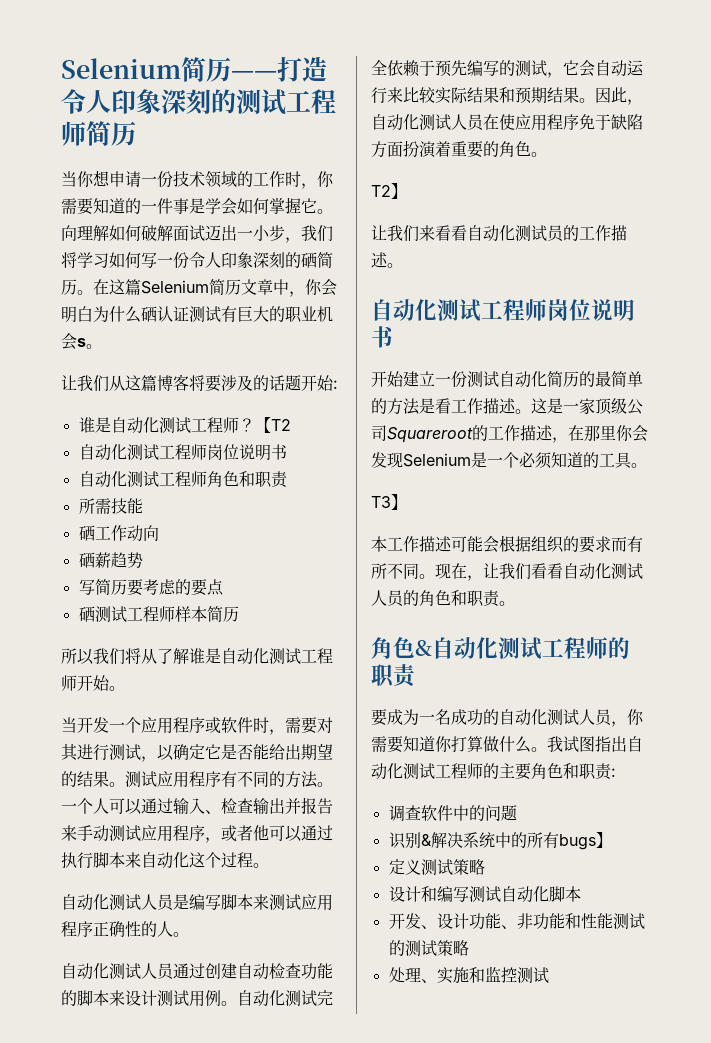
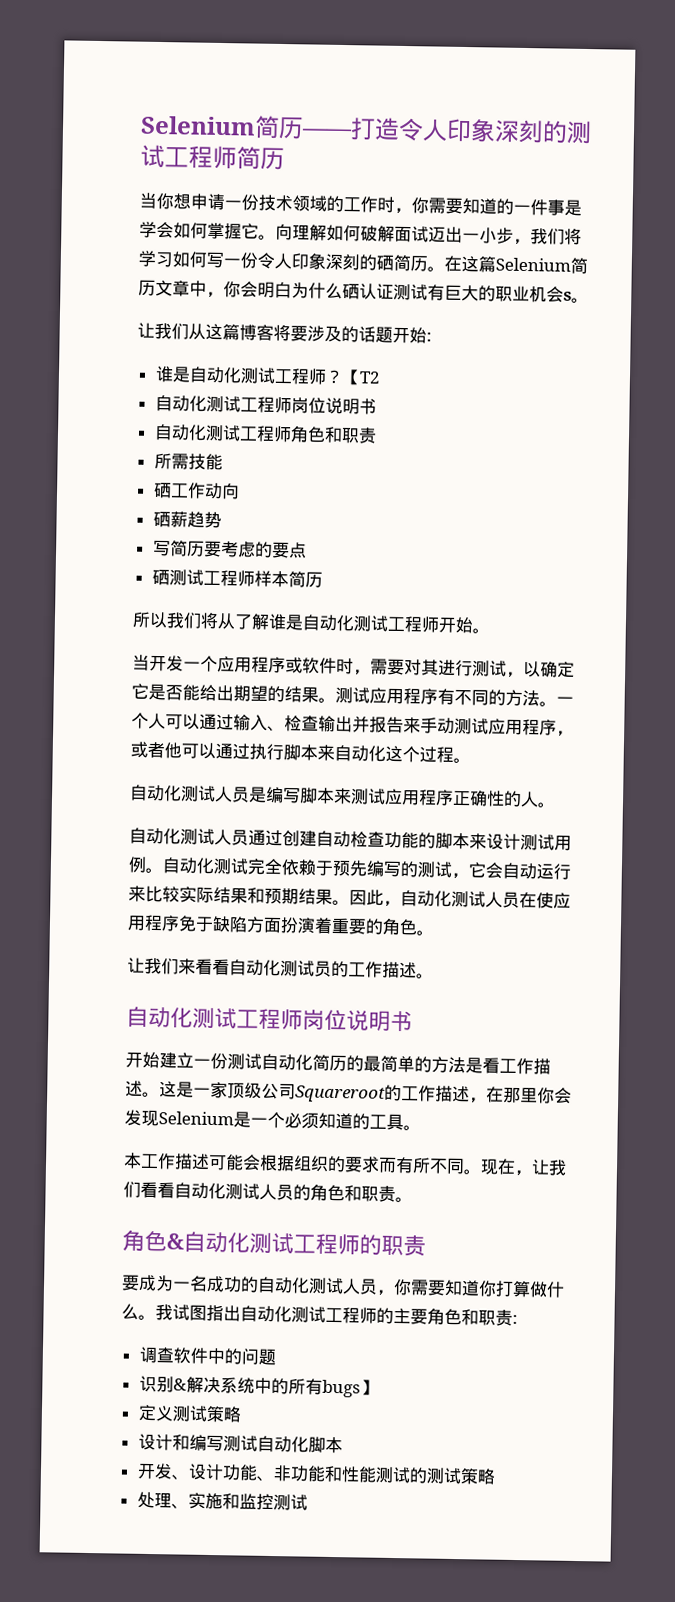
- T2】
- T3】

